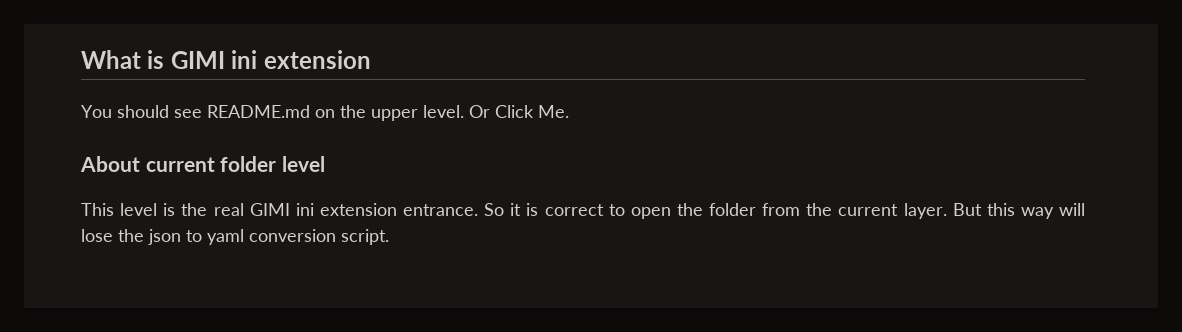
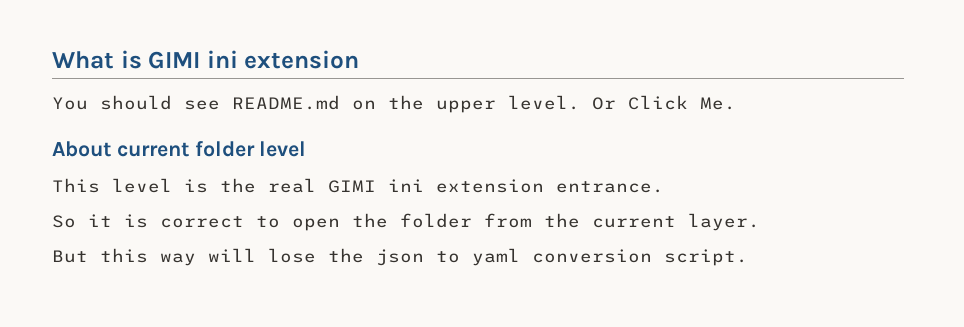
- This level is the real GIMI ini extension entrance. So it is correct to open the folder from the current layer. But this way will lose the json to yaml conversion script.
+ This level is the real GIMI ini extension entrance.
+ So it is correct to open the folder from the current layer.
+ But this way will lose the json to yaml conversion script.

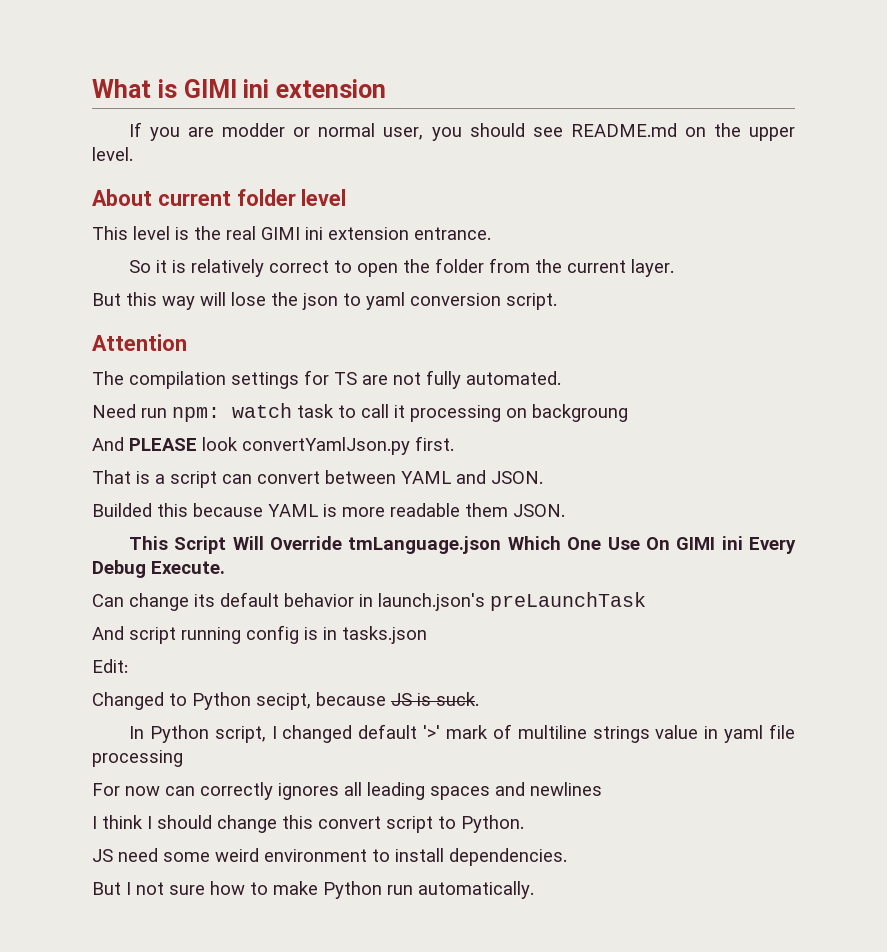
- You should see README.md on the upper level. Or Click Me.
+ If you are modder or normal user, you should see README.md on the upper level.
- So it is correct to open the folder from the current layer.
+ So it is relatively correct to open the folder from the current layer.
+ Attention
+ The compilation settings for TS are not fully automated.
+ Need run npm: watch task to call it processing on backgroung
+ And PLEASE look convertYamlJson.py first.
+ That is a script can convert between YAML and JSON.
+ Builded this because YAML is more readable them JSON.
+ This Script Will Override tmLanguage.json Which One Use On GIMI ini Every Debug Execute.
+ Can change its default behavior in launch.json's preLaunchTask
+ And script running config is in tasks.json
+ Edit:
+ Changed to Python secipt, because JS is suck.
+ In Python script, I changed default '>' mark of multiline strings value in yaml file processing
+ For now can correctly ignores all leading spaces and newlines
+ I think I should change this convert script to Python.
+ JS need some weird environment to install dependencies.
+ But I not sure how to make Python run automatically.

